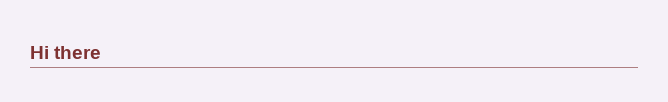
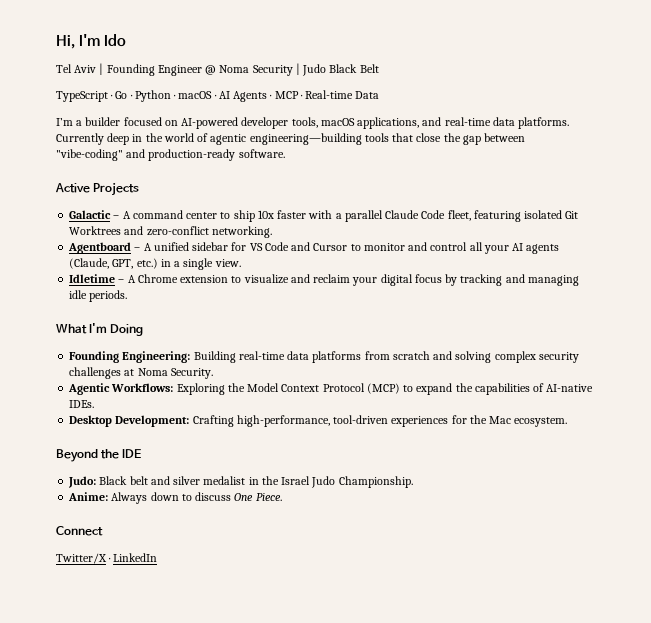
- Hi there
+ Hi, I'm Ido
+ Tel Aviv | Founding Engineer @ Noma Security | Judo Black Belt
+ TypeScript · Go · Python · macOS · AI Agents · MCP · Real-time Data
+ I’m a builder focused on AI-powered developer tools, macOS applications, and real-time data platforms. Currently deep in the world of agentic engineering—building tools that close the gap between "vibe-coding" and production-ready software.
+ Active Projects
+ Galactic – A command center to ship 10x faster with a parallel Claude Code fleet, featuring isolated Git Worktrees and zero-conflict networking.
+ Agentboard – A unified sidebar for VS Code and Cursor to monitor and control all your AI agents (Claude, GPT, etc.) in a single view.
+ Idletime – A Chrome extension to visualize and reclaim your digital focus by tracking and managing idle periods.
+ What I'm Doing
+ Founding Engineering: Building real-time data platforms from scratch and solving complex security challenges at Noma Security.
+ Agentic Workflows: Exploring the Model Context Protocol (MCP) to expand the capabilities of AI-native IDEs.
+ Desktop Development: Crafting high-performance, tool-driven experiences for the Mac ecosystem.
+ Beyond the IDE
+ Judo: Black belt and silver medalist in the Israel Judo Championship.
+ Anime: Always down to discuss One Piece.
+ Connect
+ Twitter/X · LinkedIn

